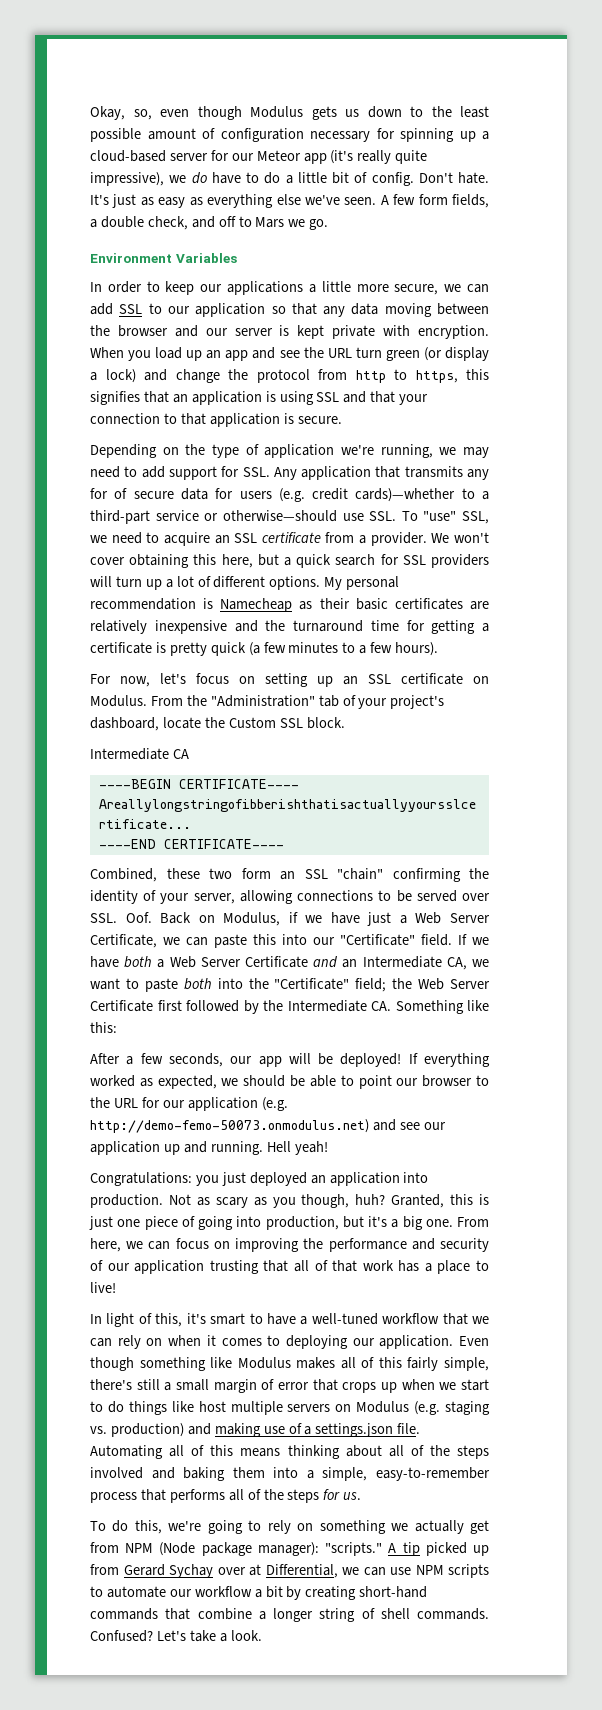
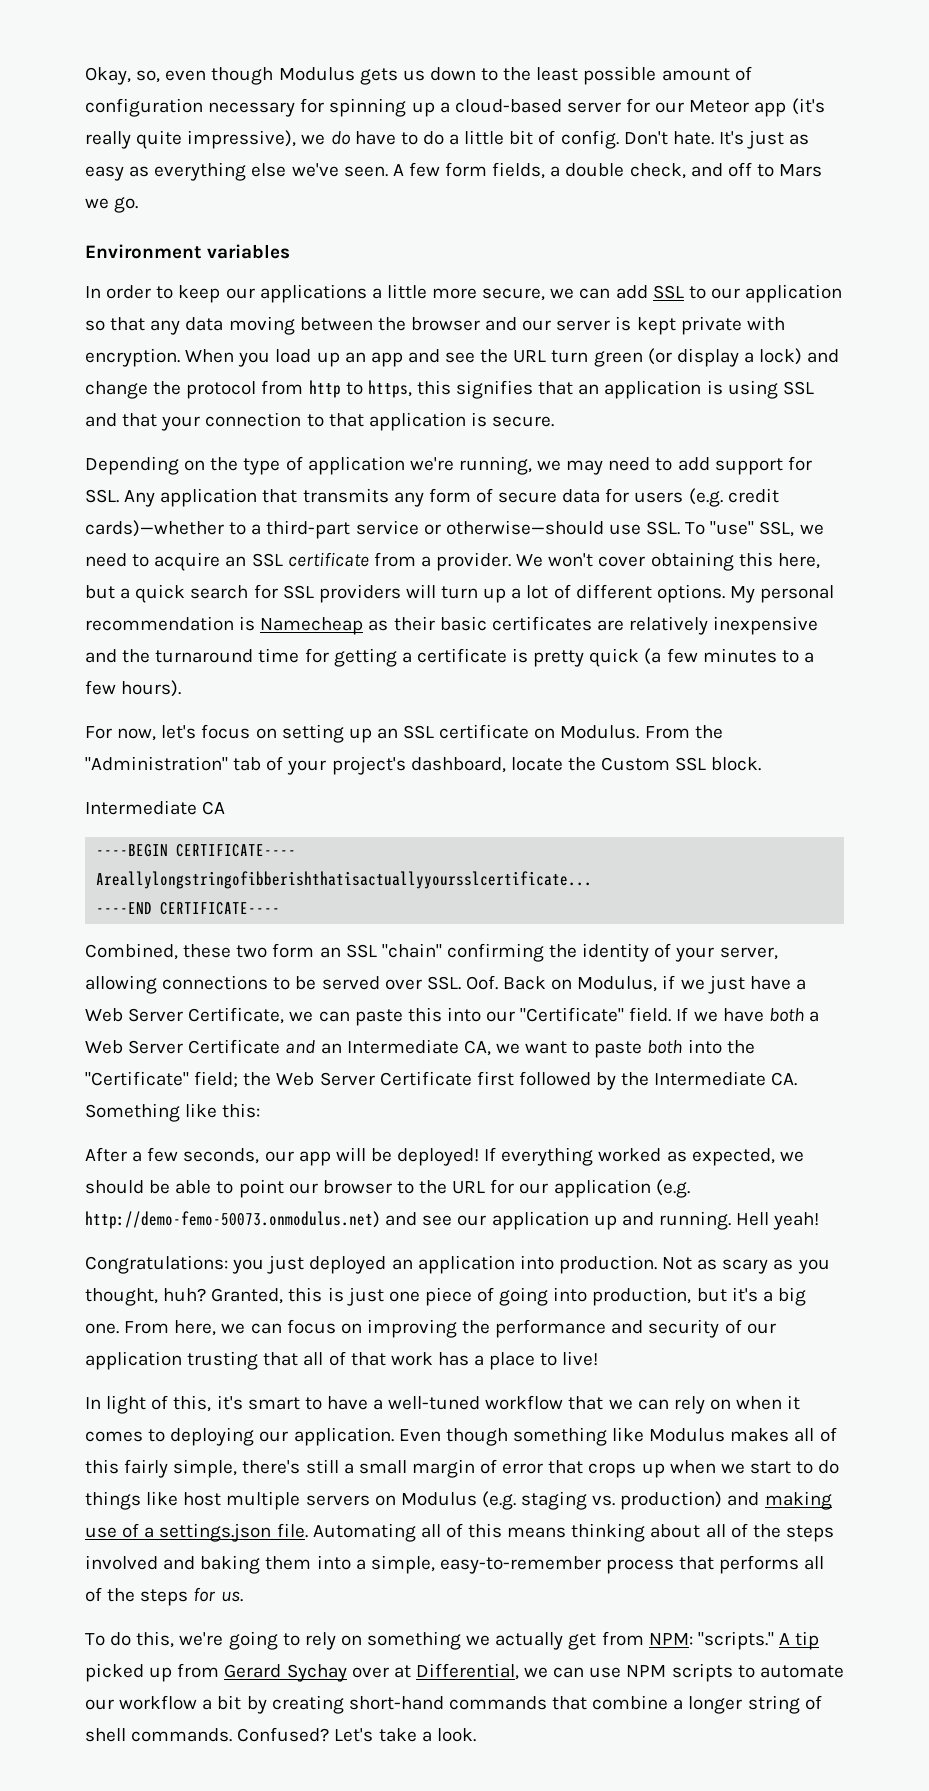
- Environment Variables
+ Environment variables
- Depending on the type of application we're running, we may need to add support for SSL. Any application that transmits any for of secure data for users (e.g. credit cards)—whether to a third-part service or otherwise—should use SSL. To "use" SSL, we need to acquire an SSL certificate from a provider.
+ Depending on the type of application we're running, we may need to add support for SSL. Any application that transmits any form of secure data for users (e.g. credit cards)—whether to a third-part service or otherwise—should use SSL. To "use" SSL, we need to acquire an SSL certificate from a provider.
- Combined, these two form an SSL "chain" confirming the identity of your server, allowing connections to be served over SSL. Oof. Back on Modulus, if we have just a Web Server Certificate, we can paste this into our "Certificate" field.
+ Combined, these two form an SSL "chain" confirming the identity of your server, allowing connections to be served over SSL. Oof. Back on Modulus, if we just have a Web Server Certificate, we can paste this into our "Certificate" field.
- Not as scary as you though, huh?
+ Not as scary as you thought, huh?
- To do this, we're going to rely on something we actually get from NPM (Node package manager): "scripts."
+ To do this, we're going to rely on something we actually get from NPM: "scripts."

